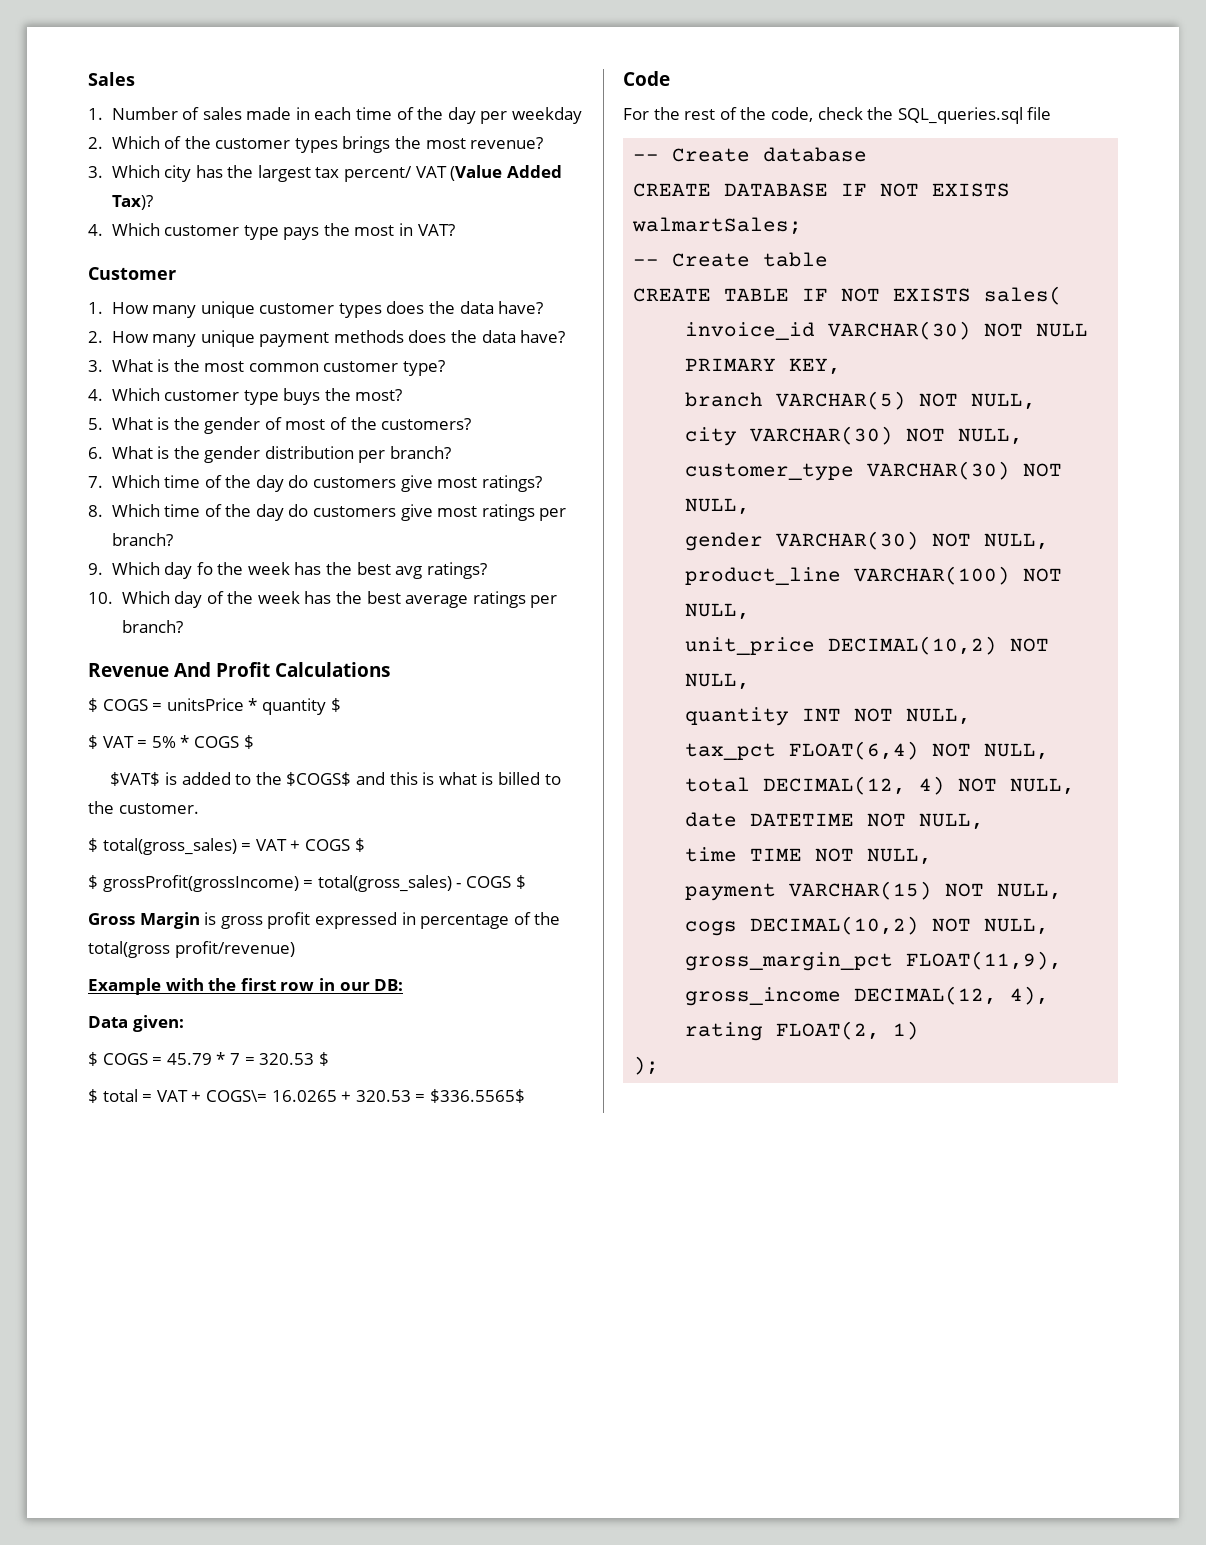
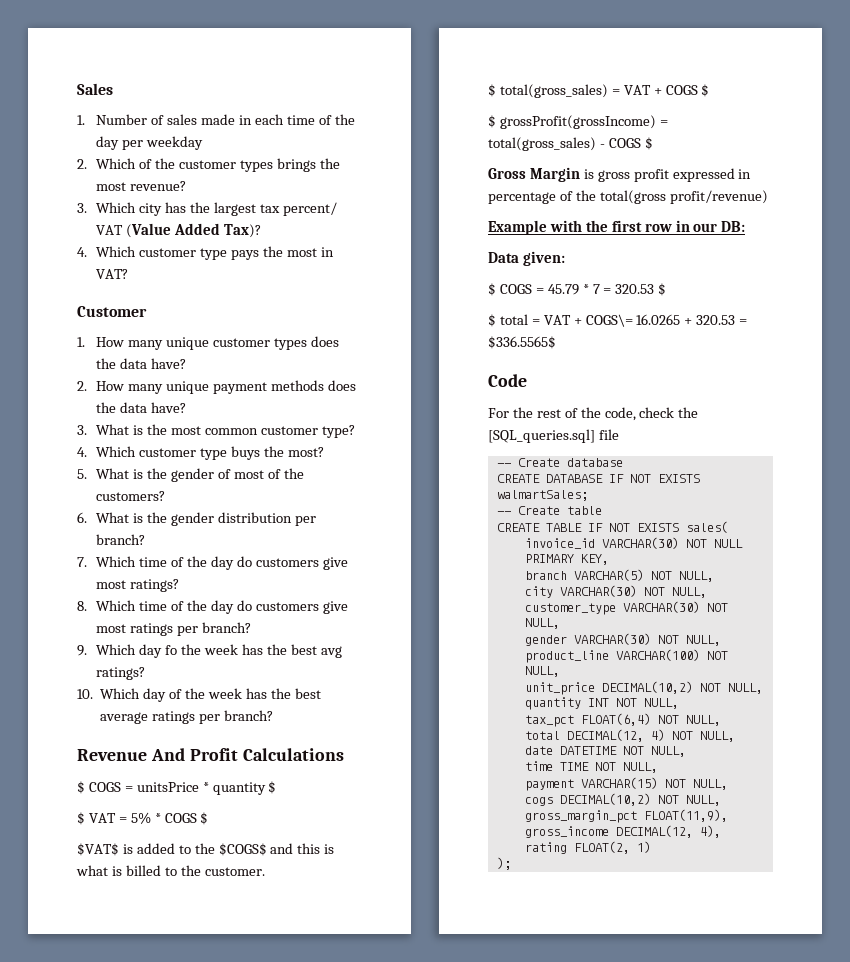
- For the rest of the code, check the SQL_queries.sql file
+ For the rest of the code, check the [SQL_queries.sql] file

